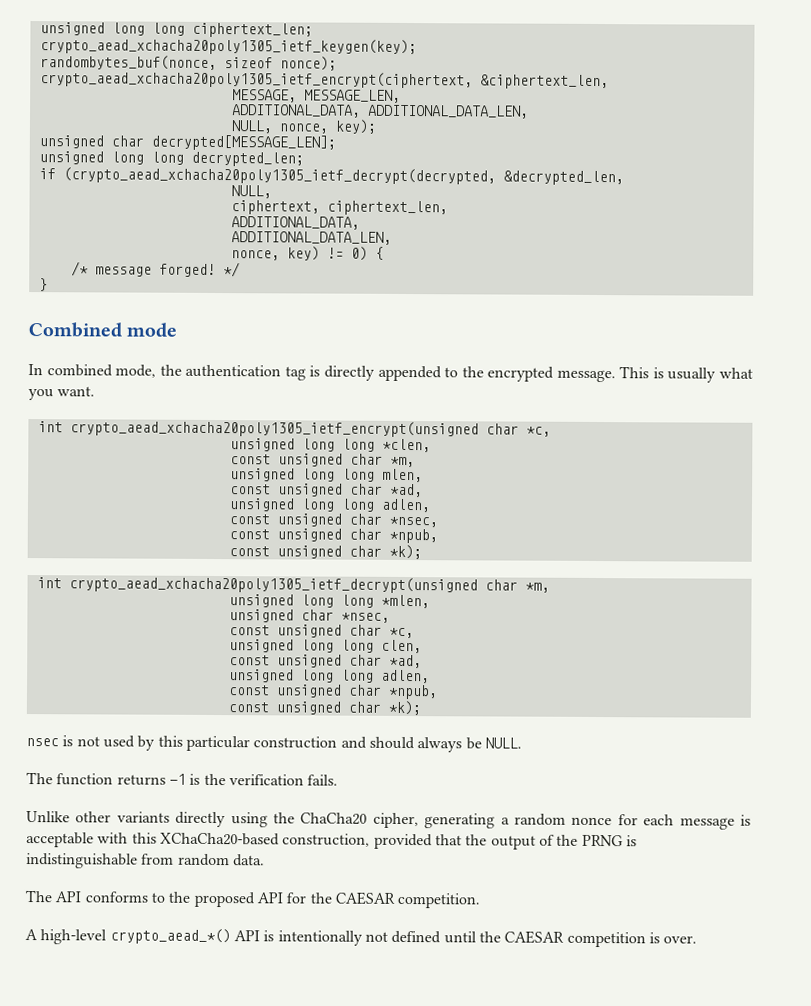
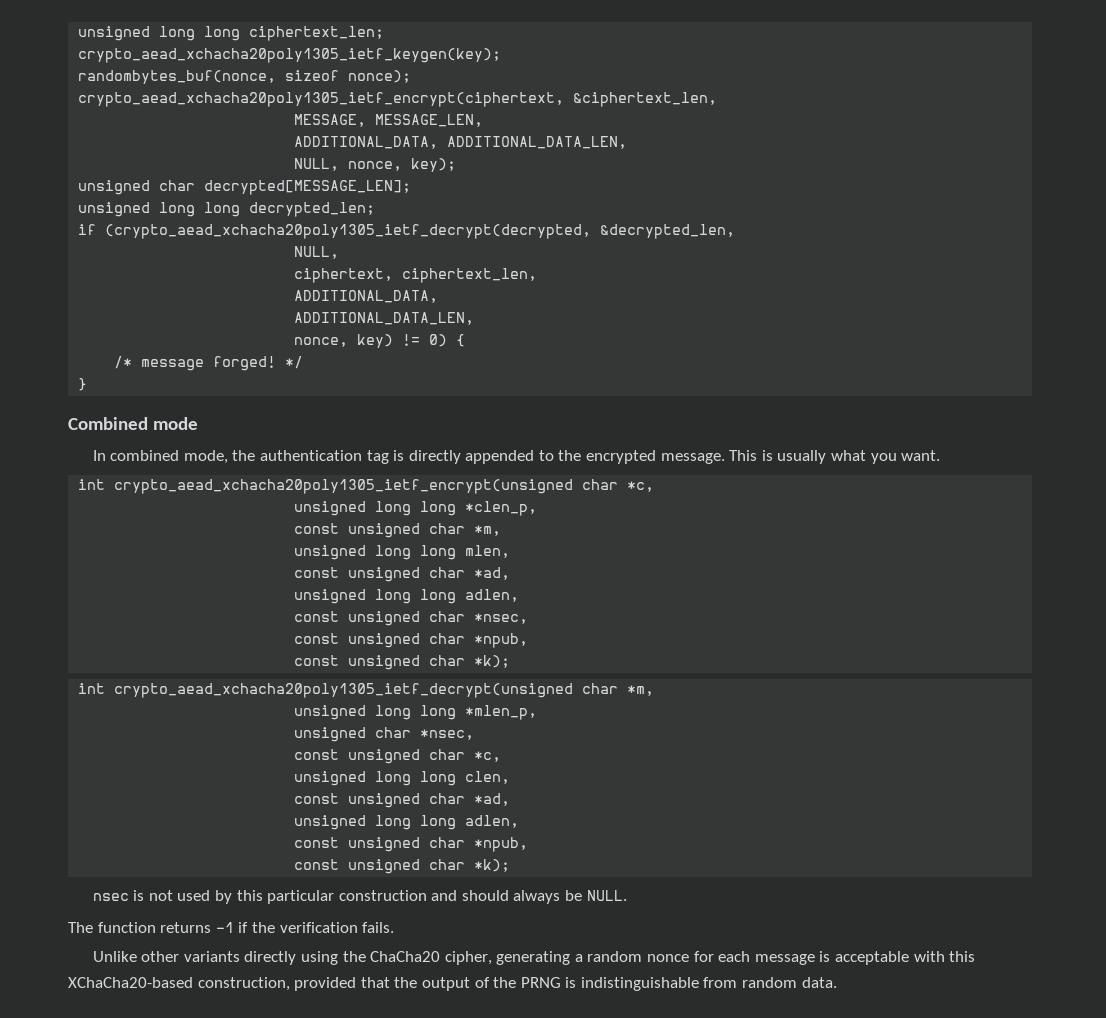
- unsigned long long *clen,
+ unsigned long long *clen_p,
- unsigned long long *mlen,
+ unsigned long long *mlen_p,
- The function returns -1 is the verification fails.
+ The function returns -1 if the verification fails.
- The API conforms to the proposed API for the CAESAR competition.
- A high-level crypto_aead_*() API is intentionally not defined until the CAESAR competition is over.

